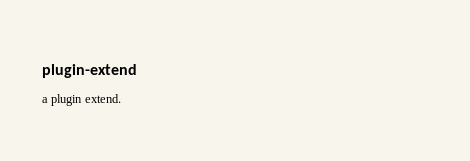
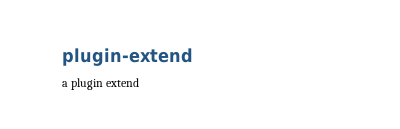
- a plugin extend.
+ a plugin extend

